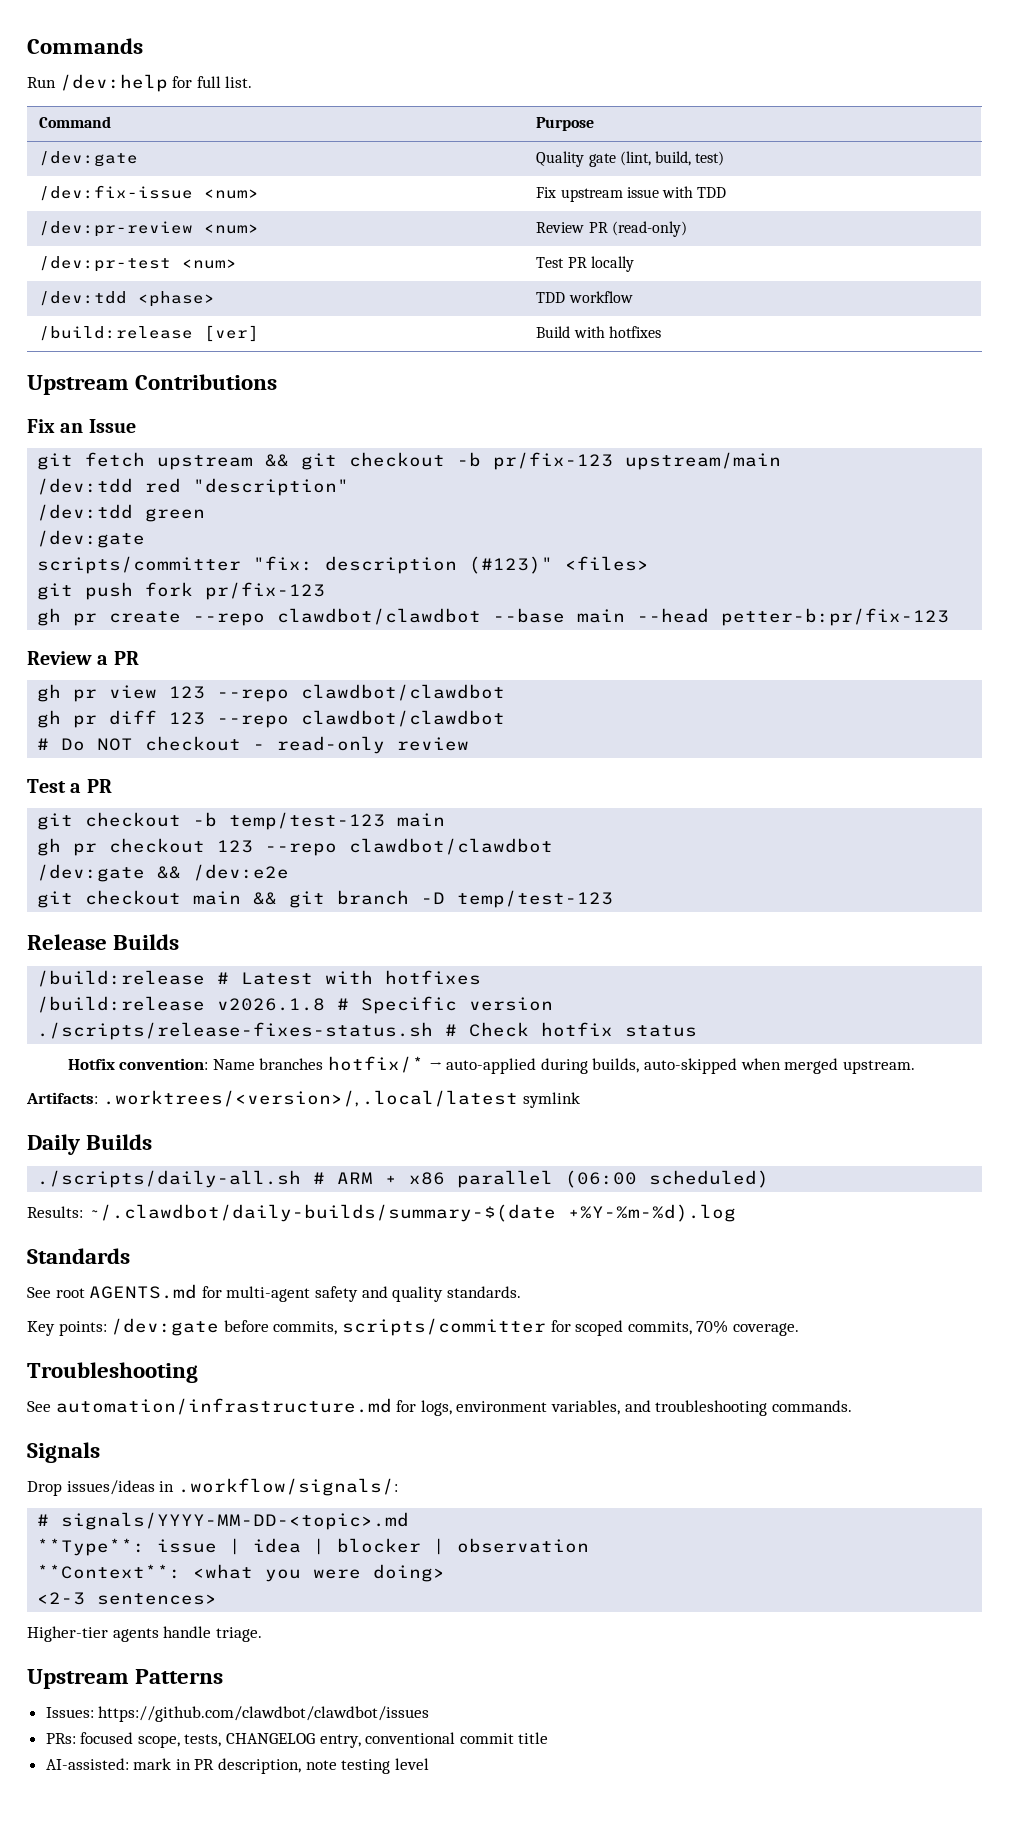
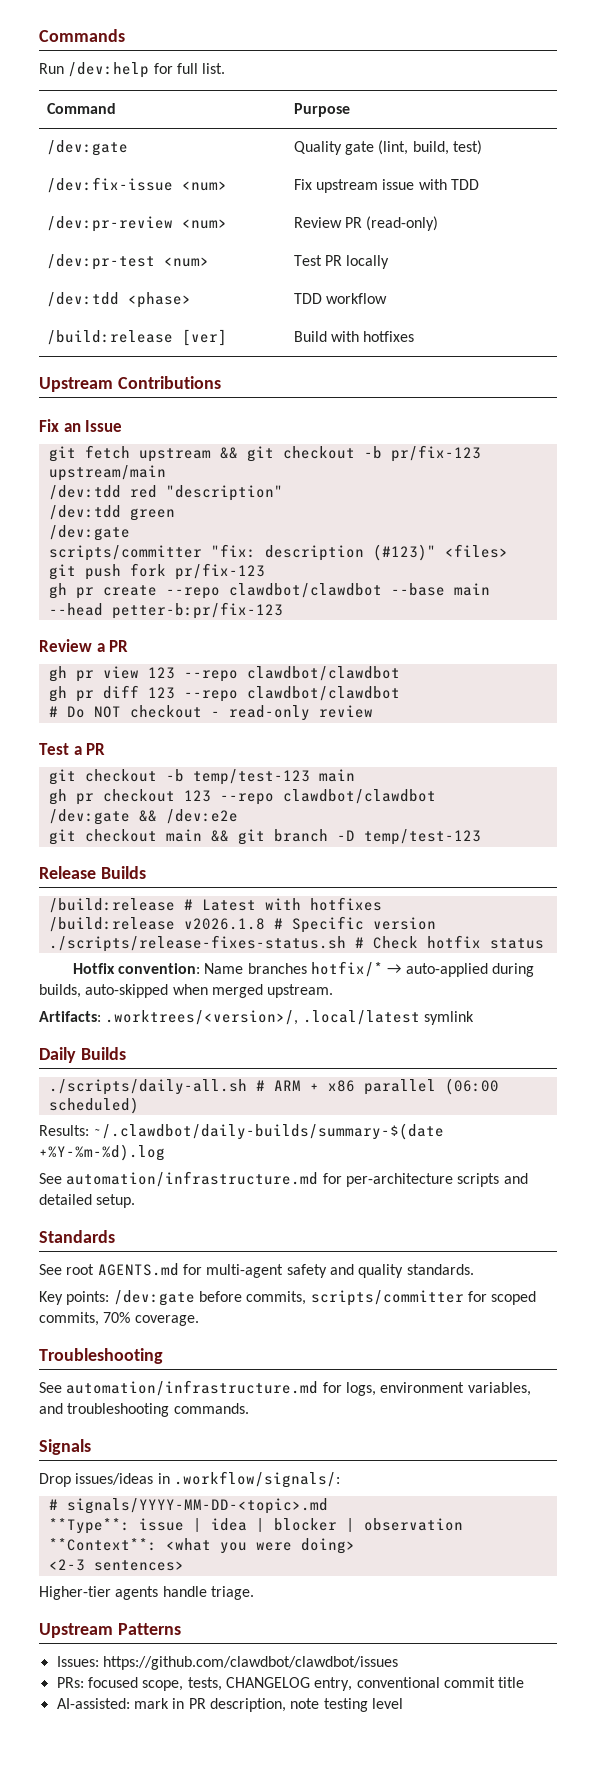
+ See automation/infrastructure.md for per-architecture scripts and detailed setup.

